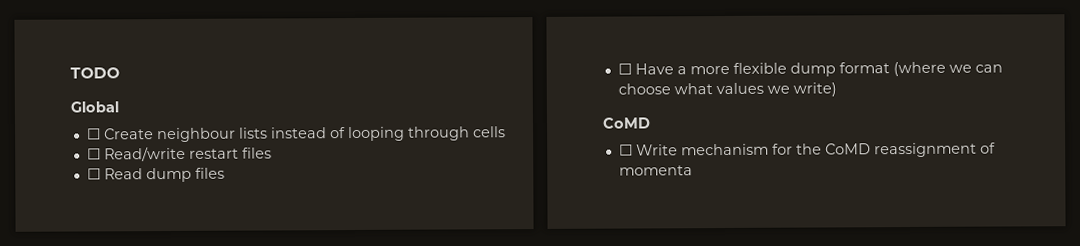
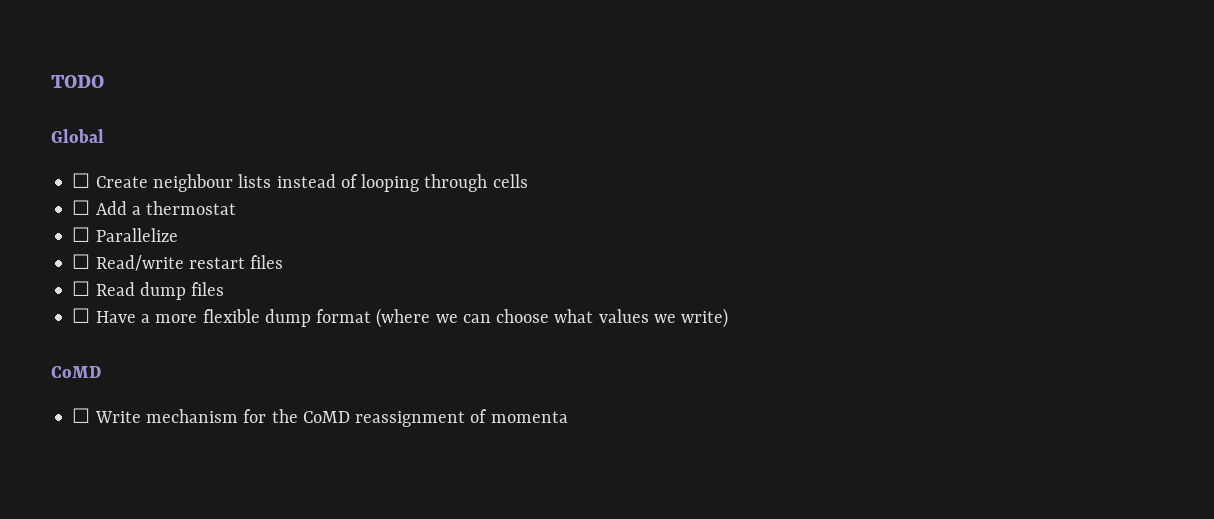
+ ☐ Add a thermostat
+ ☐ Parallelize

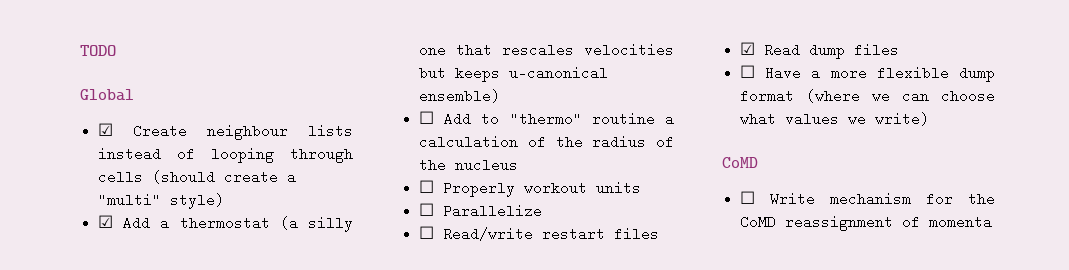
- ☐ Create neighbour lists instead of looping through cells
- ☐ Add a thermostat
+ ☑ Create neighbour lists instead of looping through cells (should create a "multi" style)
+ ☑ Add a thermostat (a silly one that rescales velocities but keeps u-canonical ensemble)
+ ☐ Add to "thermo" routine a calculation of the radius of the nucleus
+ ☐ Properly workout units
- ☐ Read dump files
+ ☑ Read dump files

